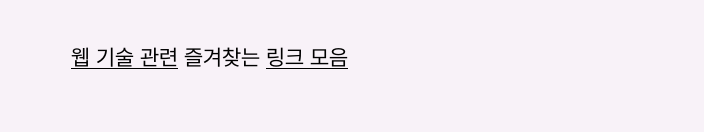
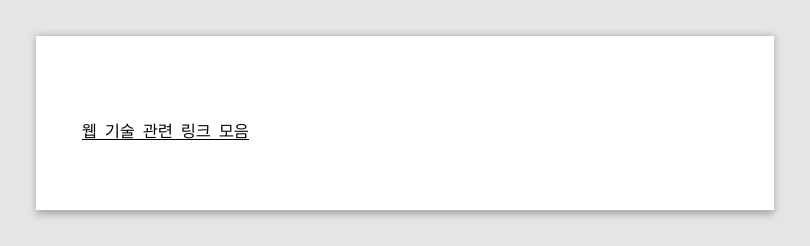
- 웹 기술 관련 즐겨찾는 링크 모음
+ 웹 기술 관련 링크 모음

